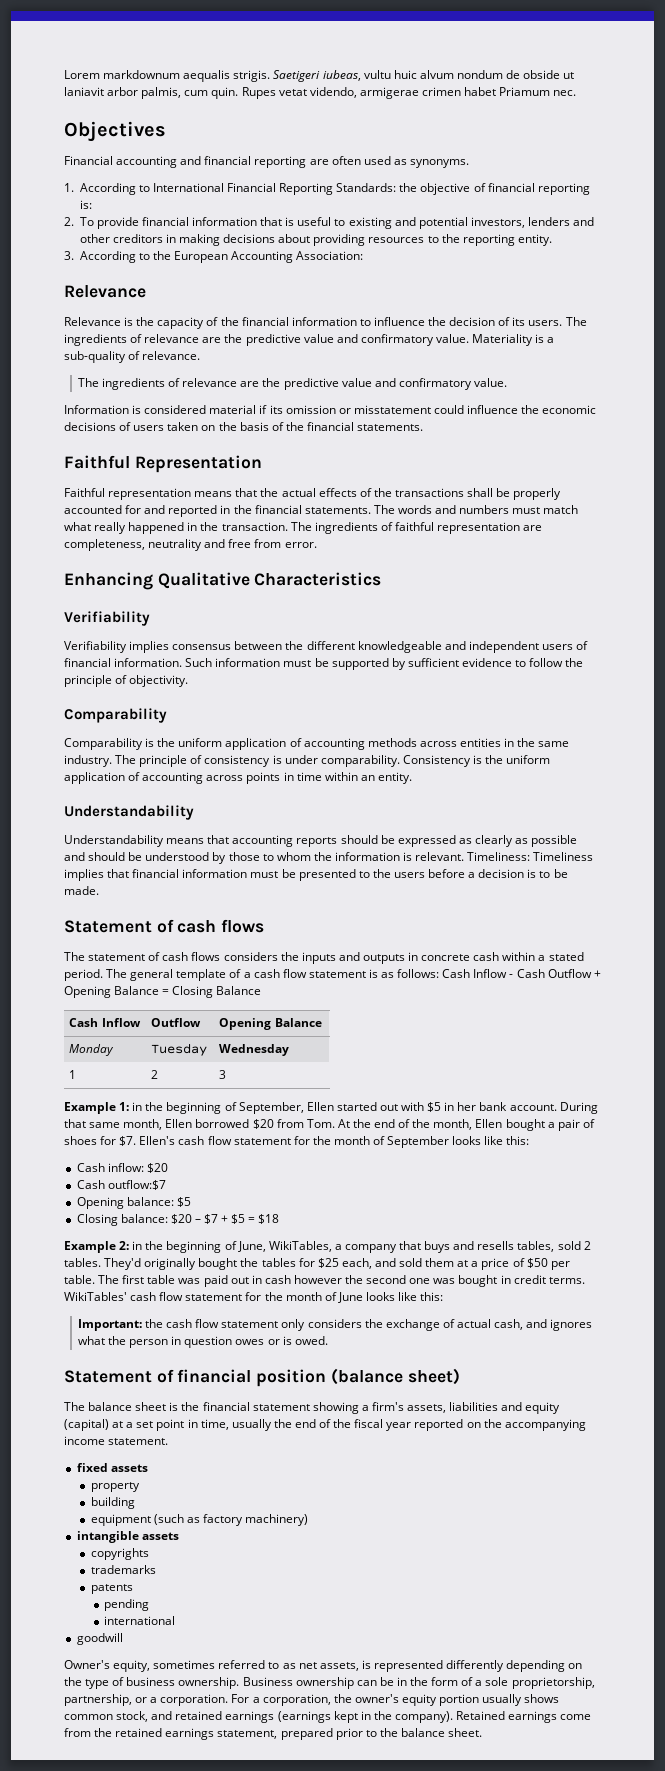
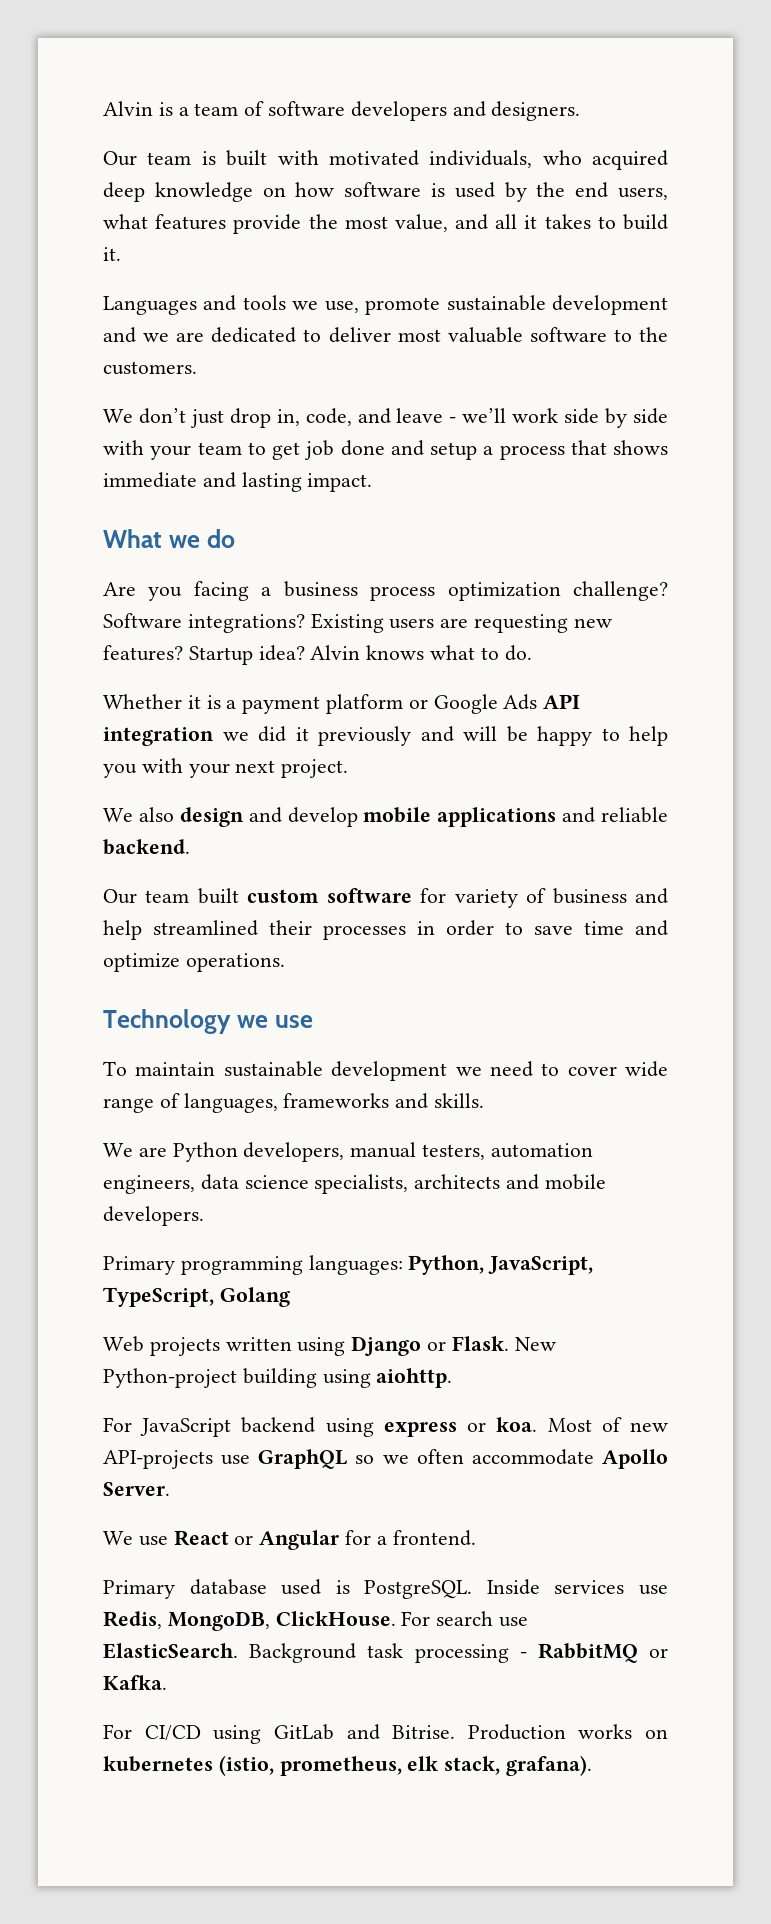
- Lorem markdownum aequalis strigis. Saetigeri iubeas, vultu huic alvum nondum de obside ut laniavit arbor palmis, cum quin. Rupes vetat videndo, armigerae crimen habet Priamum nec.
- Objectives
- Financial accounting and financial reporting are often used as synonyms.
- 1. According to International Financial Reporting Standards: the objective of financial reporting is:
- 2. To provide financial information that is useful to existing and potential investors, lenders and other creditors in making decisions about providing resources to the reporting entity.
- 3. According to the European Accounting Association:
- Relevance
- Relevance is the capacity of the financial information to influence the decision of its users. The ingredients of relevance are the predictive value and confirmatory value. Materiality is a sub-quality of relevance.
- The ingredients of relevance are the predictive value and confirmatory value.
- Information is considered material if its omission or misstatement could influence the economic decisions of users taken on the basis of the financial statements.
- Faithful Representation
- Faithful representation means that the actual effects of the transactions shall be properly accounted for and reported in the financial statements. The words and numbers must match what really happened in the transaction. The ingredients of faithful representation are completeness, neutrality and free from error.
- Enhancing Qualitative Characteristics
- Verifiability
- Verifiability implies consensus between the different knowledgeable and independent users of financial information. Such information must be supported by sufficient evidence to follow the principle of objectivity.
- Comparability
- Comparability is the uniform application of accounting methods across entities in the same industry. The principle of consistency is under comparability. Consistency is the uniform application of accounting across points in time within an entity.
- Understandability
- Understandability means that accounting reports should be expressed as clearly as possible and should be understood by those to whom the information is relevant. Timeliness: Timeliness implies that financial information must be presented to the users before a decision is to be made.
- Statement of cash flows
- The statement of cash flows considers the inputs and outputs in concrete cash within a stated period. The general template of a cash flow statement is as follows: Cash Inflow - Cash Outflow + Opening Balance = Closing Balance
- Cash Inflow | Outflow | Opening Balance
- Monday | Tuesday | Wednesday
- 1 | 2 | 3
- Example 1: in the beginning of September, Ellen started out with $5 in her bank account. During that same month, Ellen borrowed $20 from Tom. At the end of the month, Ellen bought a pair of shoes for $7. Ellen's cash flow statement for the month of September looks like this:
- Cash inflow: $20
- Cash outflow:$7
- Opening balance: $5
- Closing balance: $20 – $7 + $5 = $18
- Example 2: in the beginning of June, WikiTables, a company that buys and resells tables, sold 2 tables. They'd originally bought the tables for $25 each, and sold them at a price of $50 per table. The first table was paid out in cash however the second one was bought in credit terms. WikiTables' cash flow statement for the month of June looks like this:
- Important: the cash flow statement only considers the exchange of actual cash, and ignores what the person in question owes or is owed.
- Statement of financial position (balance sheet)
- The balance sheet is the financial statement showing a firm's assets, liabilities and equity (capital) at a set point in time, usually the end of the fiscal year reported on the accompanying income statement.
- fixed assets
- property
- building
- equipment (such as factory machinery)
- intangible assets
- copyrights
- trademarks
- patents
- pending
- international
- goodwill
- Owner's equity, sometimes referred to as net assets, is represented differently depending on the type of business ownership. Business ownership can be in the form of a sole proprietorship, partnership, or a corporation. For a corporation, the owner's equity portion usually shows common stock, and retained earnings (earnings kept in the company). Retained earnings come from the retained earnings statement, prepared prior to the balance sheet.
+ Alvin is a team of software developers and designers.
+ Our team is built with motivated individuals, who acquired deep knowledge on how software is used by the end users, what features provide the most value, and all it takes to build it.
+ Languages and tools we use, promote sustainable development and we are dedicated to deliver most valuable software to the customers.
+ We don’t just drop in, code, and leave - we’ll work side by side with your team to get job done and setup a process that shows immediate and lasting impact.
+ What we do
+ Are you facing a business process optimization challenge? Software integrations? Existing users are requesting new features? Startup idea? Alvin knows what to do.
+ Whether it is a payment platform or Google Ads API integration we did it previously and will be happy to help you with your next project.
+ We also design and develop mobile applications and reliable backend.
+ Our team built custom software for variety of business and help streamlined their processes in order to save time and optimize operations.
+ Technology we use
+ To maintain sustainable development we need to cover wide range of languages, frameworks and skills.
+ We are Python developers, manual testers, automation engineers, data science specialists, architects and mobile developers.
+ Primary programming languages: Python, JavaScript, TypeScript, Golang
+ Web projects written using Django or Flask. New Python-project building using aiohttp.
+ For JavaScript backend using express or koa. Most of new API-projects use GraphQL so we often accommodate Apollo Server.
+ We use React or Angular for a frontend.
+ Primary database used is PostgreSQL. Inside services use Redis, MongoDB, ClickHouse. For search use ElasticSearch. Background task processing - RabbitMQ or Kafka.
+ For CI/CD using GitLab and Bitrise. Production works on kubernetes (istio, prometheus, elk stack, grafana).

